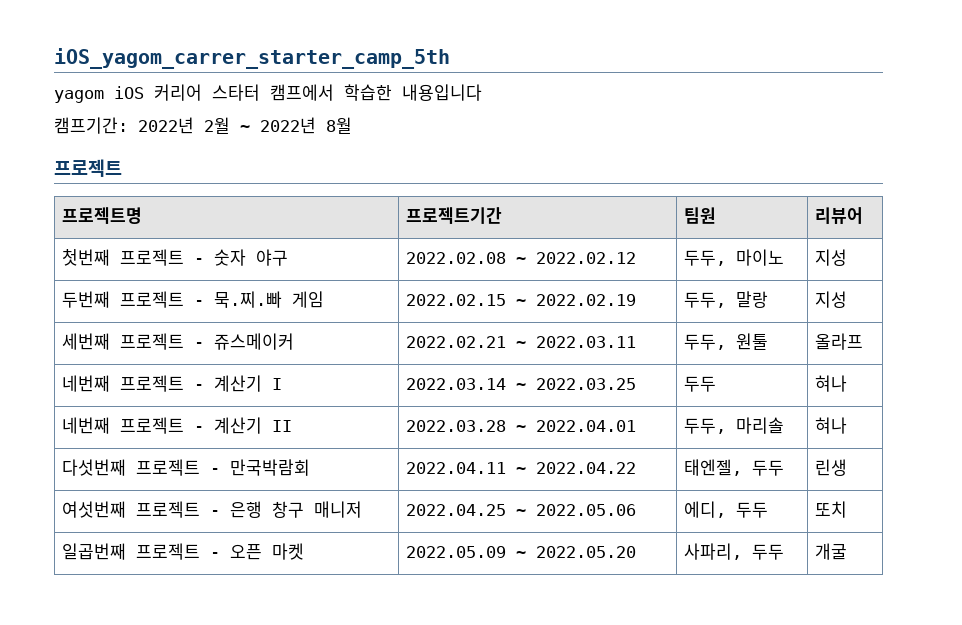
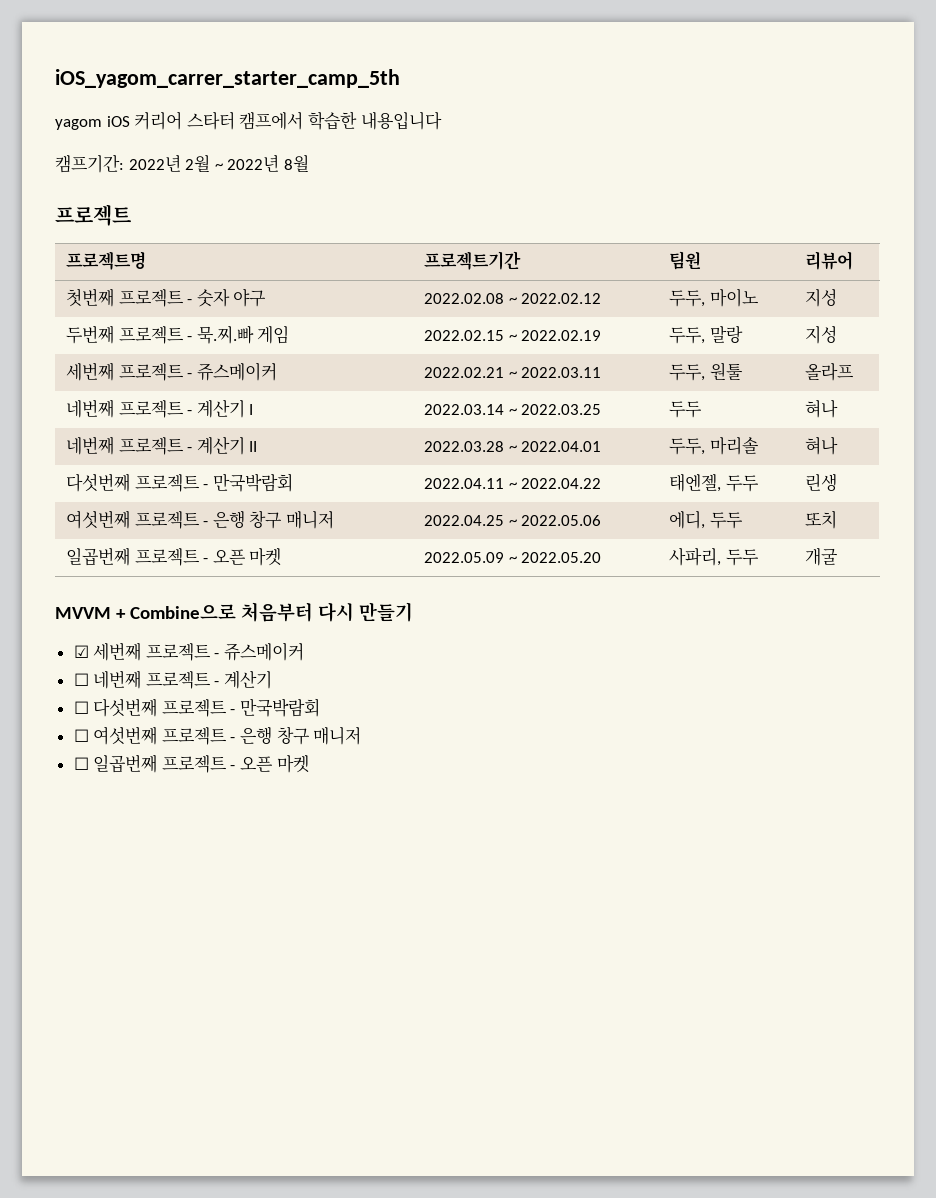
+ MVVM + Combine으로 처음부터 다시 만들기
+ ☑ 세번째 프로젝트 - 쥬스메이커
+ ☐ 네번째 프로젝트 - 계산기
+ ☐ 다섯번째 프로젝트 - 만국박람회
+ ☐ 여섯번째 프로젝트 - 은행 창구 매니저
+ ☐ 일곱번째 프로젝트 - 오픈 마켓

